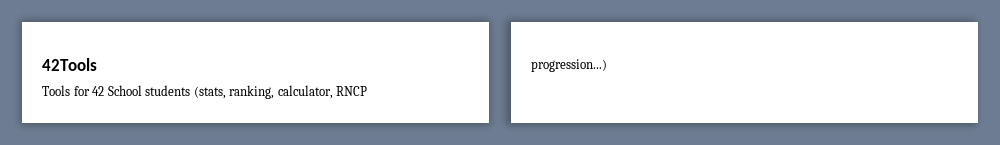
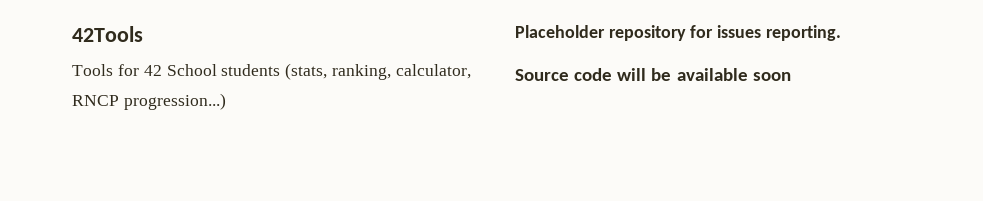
+ Placeholder repository for issues reporting.
+ Source code will be available soon

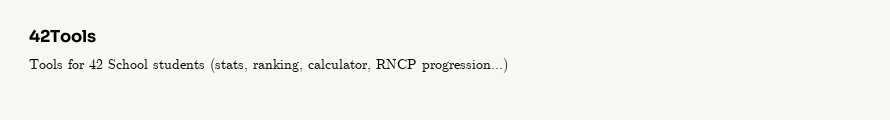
- Placeholder repository for issues reporting.
- Source code will be available soon

